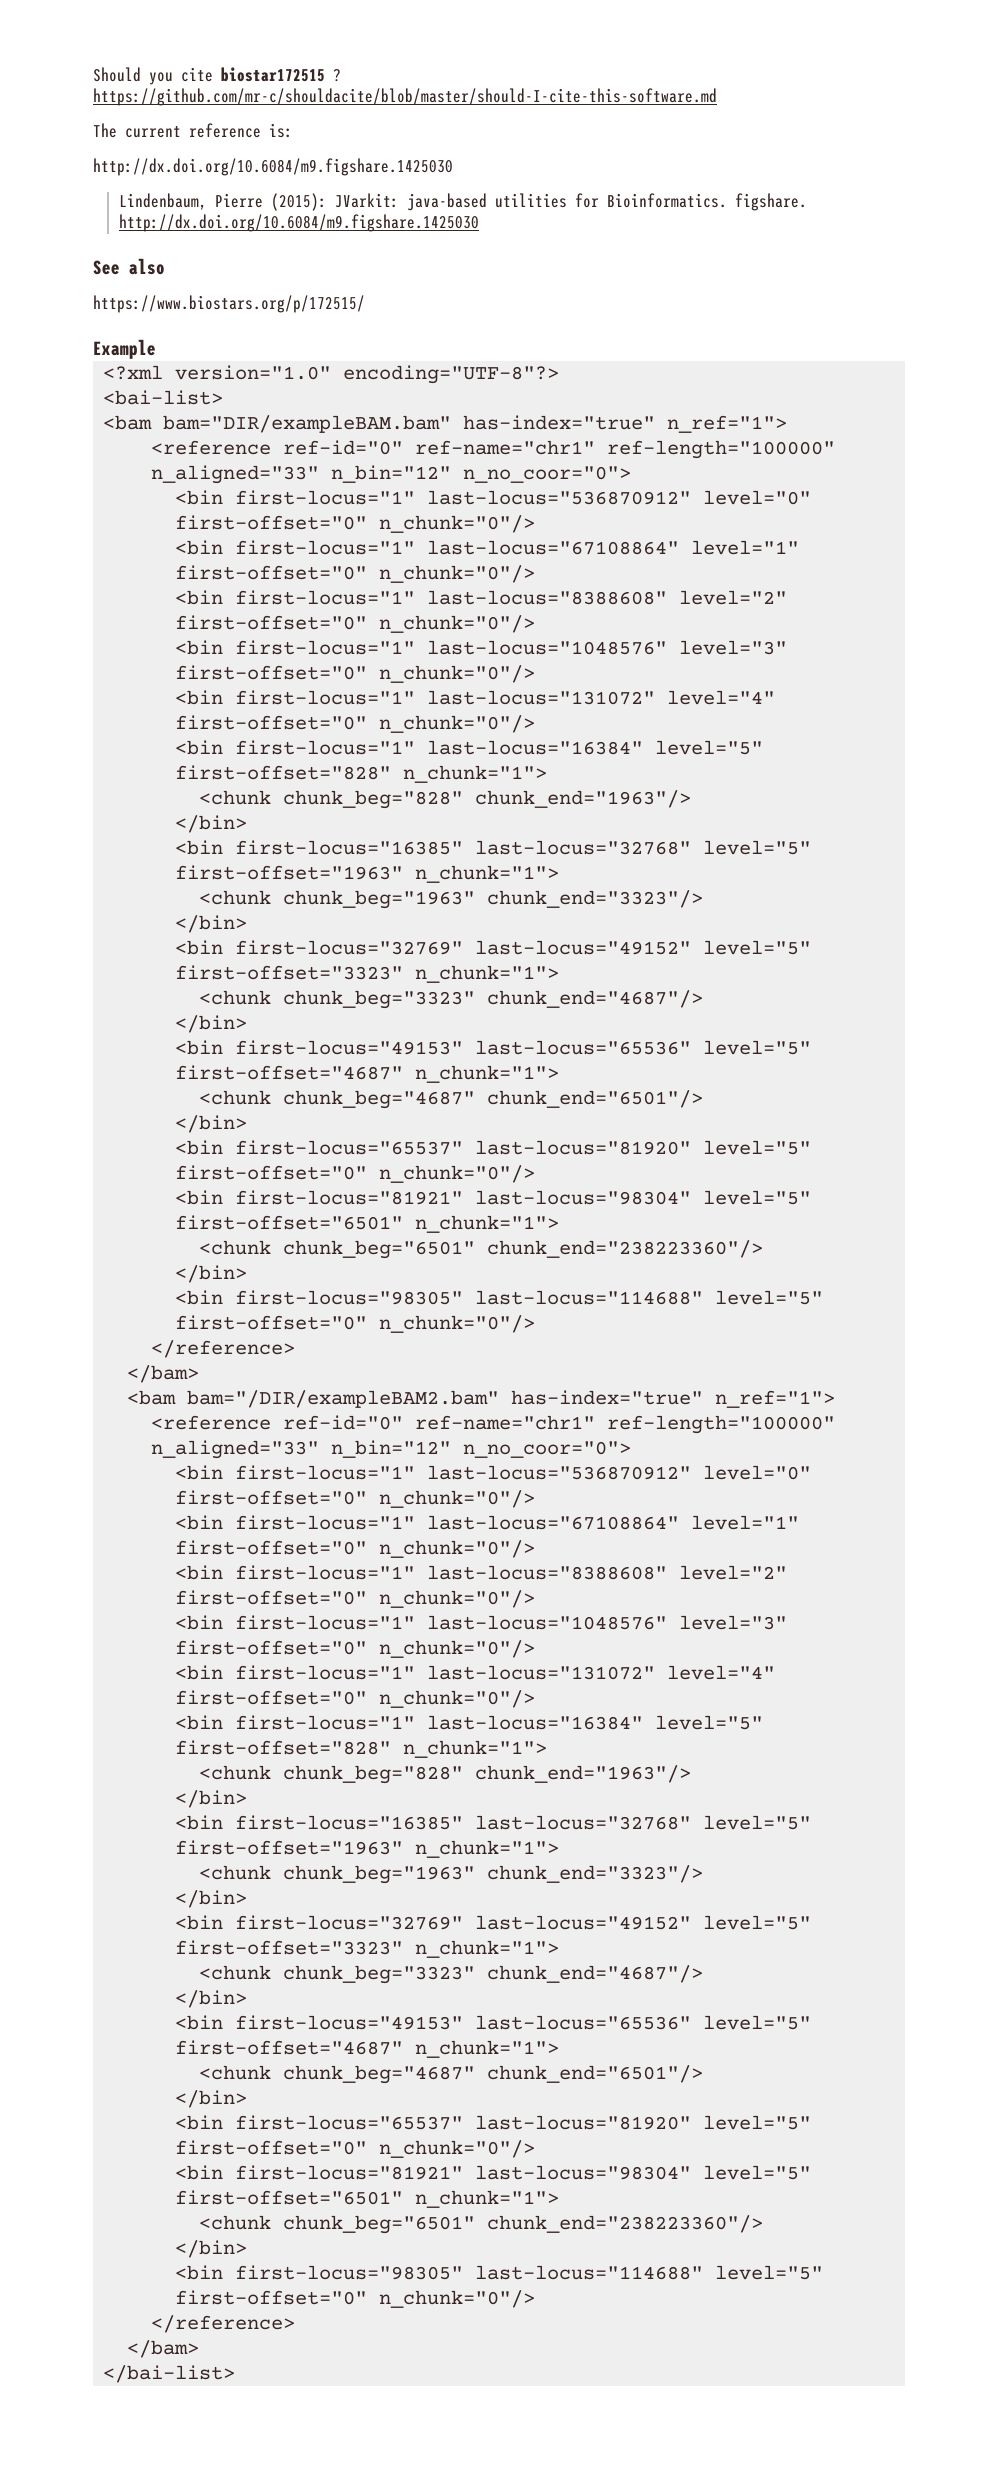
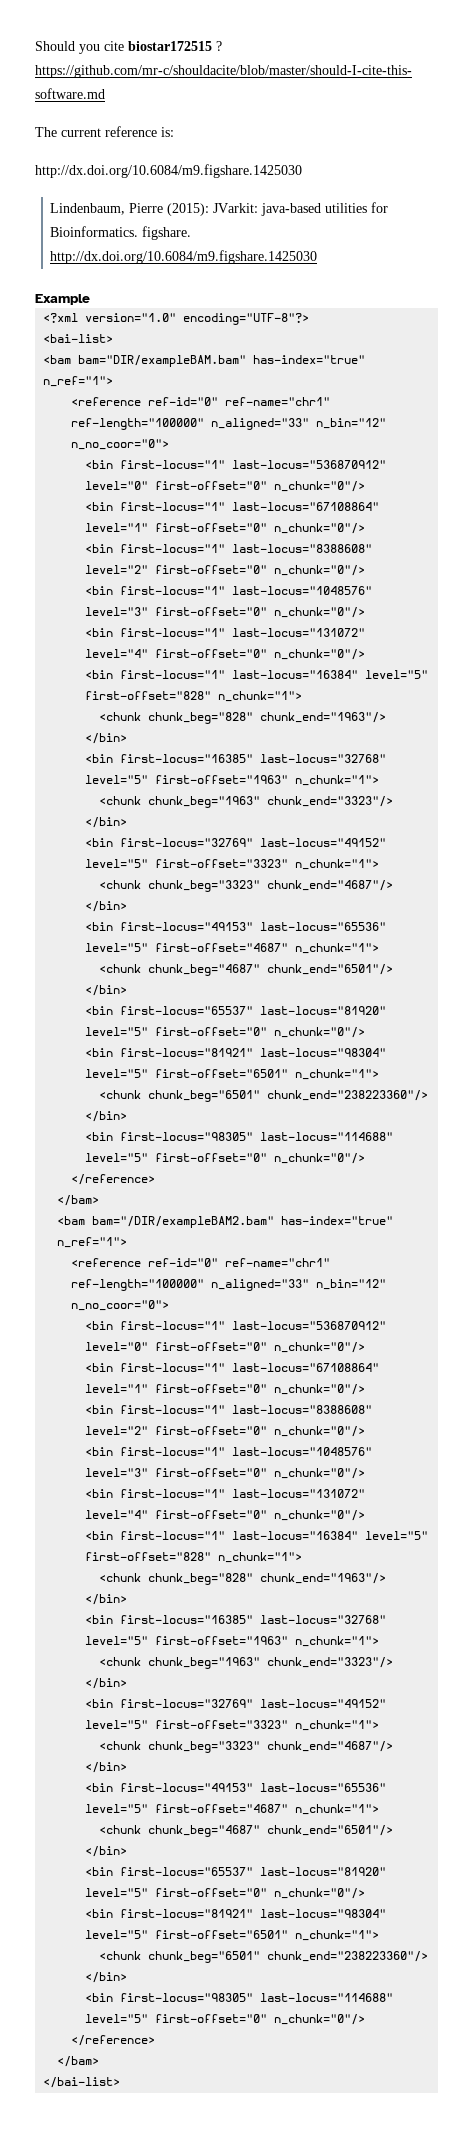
- See also
- https://www.biostars.org/p/172515/

